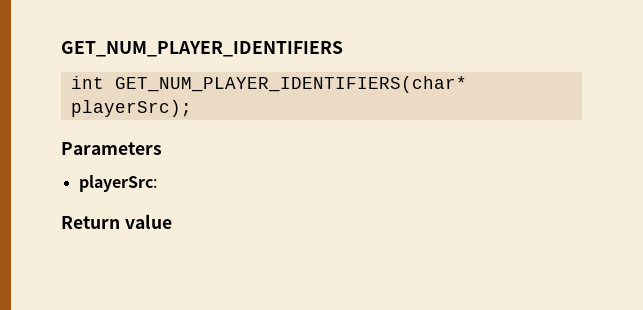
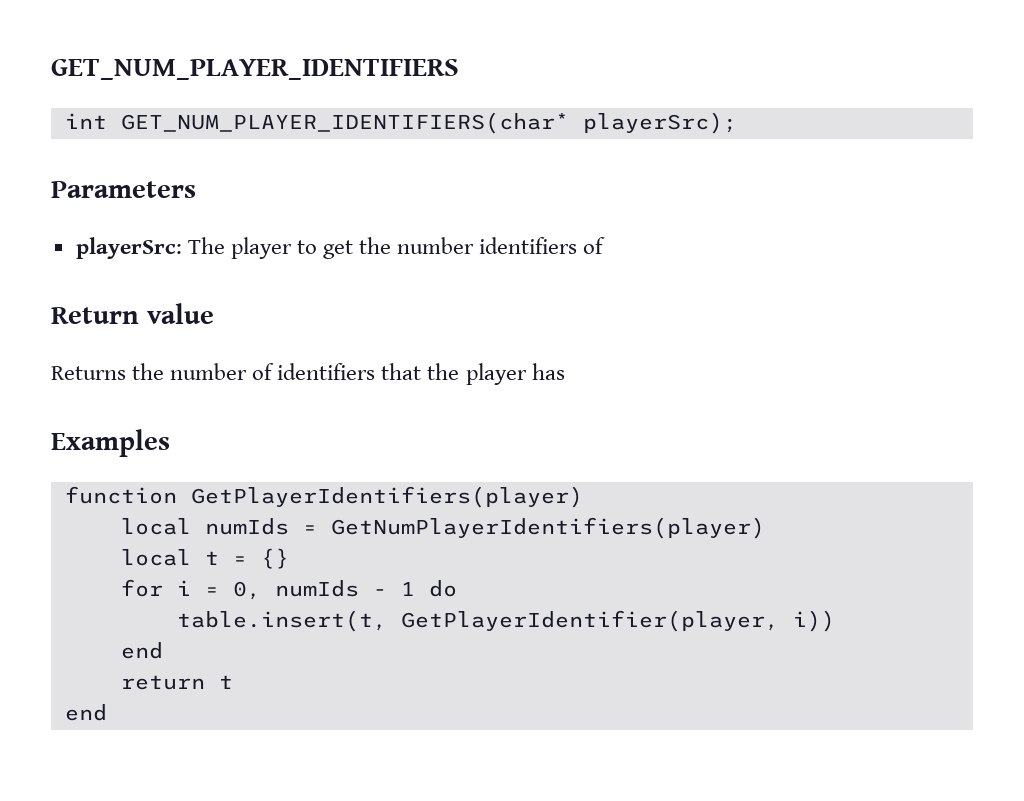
- playerSrc:
+ playerSrc: The player to get the number identifiers of
  Return value
+ Returns the number of identifiers that the player has
+ Examples
+ function GetPlayerIdentifiers(player)
+ local numIds = GetNumPlayerIdentifiers(player)
+ local t = {}
+ for i = 0, numIds - 1 do
+ table.insert(t, GetPlayerIdentifier(player, i))
+ end
+ return t
+ end

